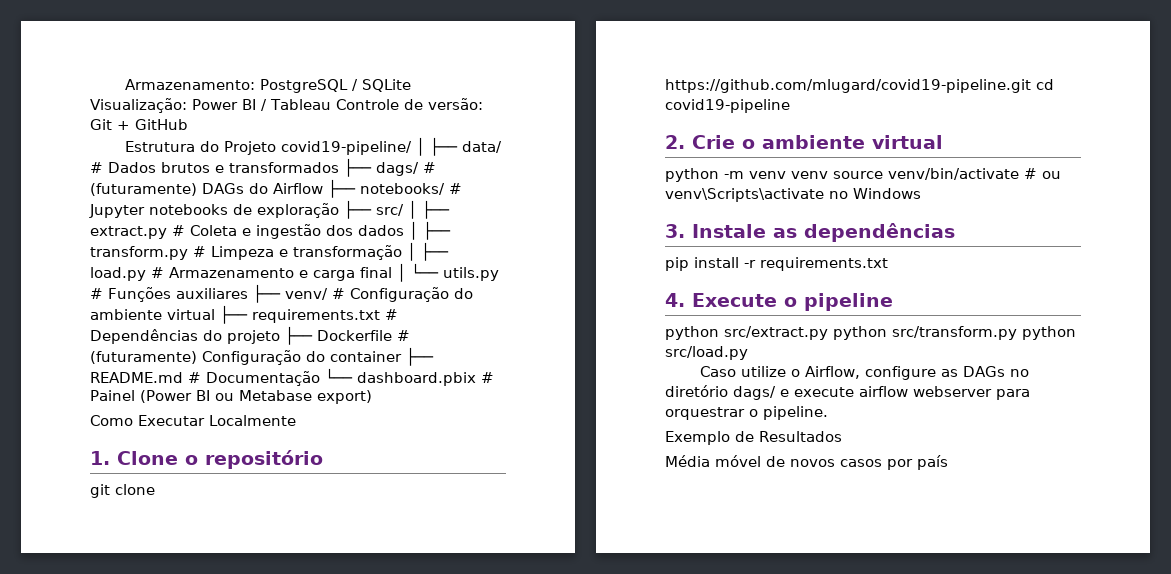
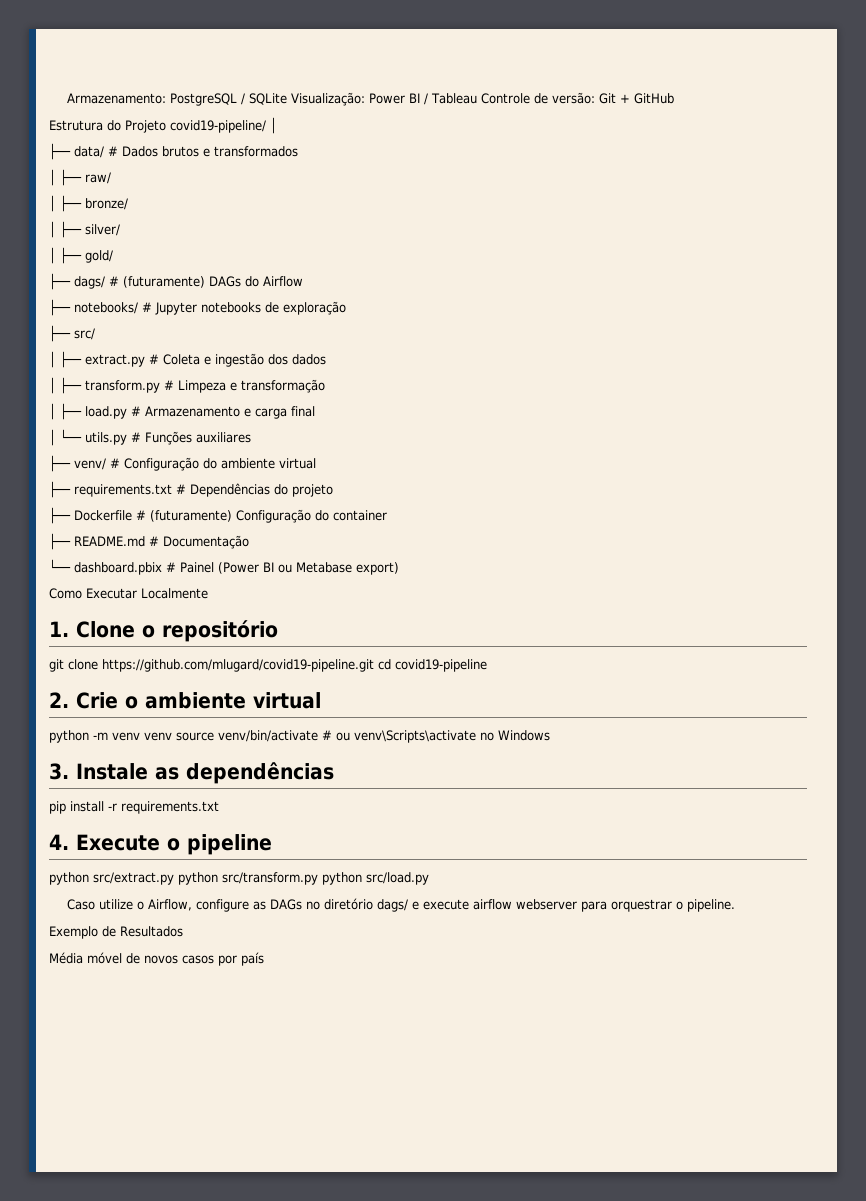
- Estrutura do Projeto covid19-pipeline/ │ ├── data/ # Dados brutos e transformados ├── dags/ # (futuramente) DAGs do Airflow ├── notebooks/ # Jupyter notebooks de exploração ├── src/ │ ├── extract.py # Coleta e ingestão dos dados │ ├── transform.py # Limpeza e transformação │ ├── load.py # Armazenamento e carga final │ └── utils.py # Funções auxiliares ├── venv/ # Configuração do ambiente virtual ├── requirements.txt # Dependências do projeto ├── Dockerfile # (futuramente) Configuração do container ├── README.md # Documentação └── dashboard.pbix # Painel (Power BI ou Metabase export)
+ Estrutura do Projeto covid19-pipeline/ │
+ ├── data/ # Dados brutos e transformados
+ │ ├── raw/
+ │ ├── bronze/
+ │ ├── silver/
+ │ ├── gold/
+ ├── dags/ # (futuramente) DAGs do Airflow
+ ├── notebooks/ # Jupyter notebooks de exploração
+ ├── src/
+ │ ├── extract.py # Coleta e ingestão dos dados
+ │ ├── transform.py # Limpeza e transformação
+ │ ├── load.py # Armazenamento e carga final
+ │ └── utils.py # Funções auxiliares
+ ├── venv/ # Configuração do ambiente virtual
+ ├── requirements.txt # Dependências do projeto
+ ├── Dockerfile # (futuramente) Configuração do container
+ ├── README.md # Documentação
+ └── dashboard.pbix # Painel (Power BI ou Metabase export)

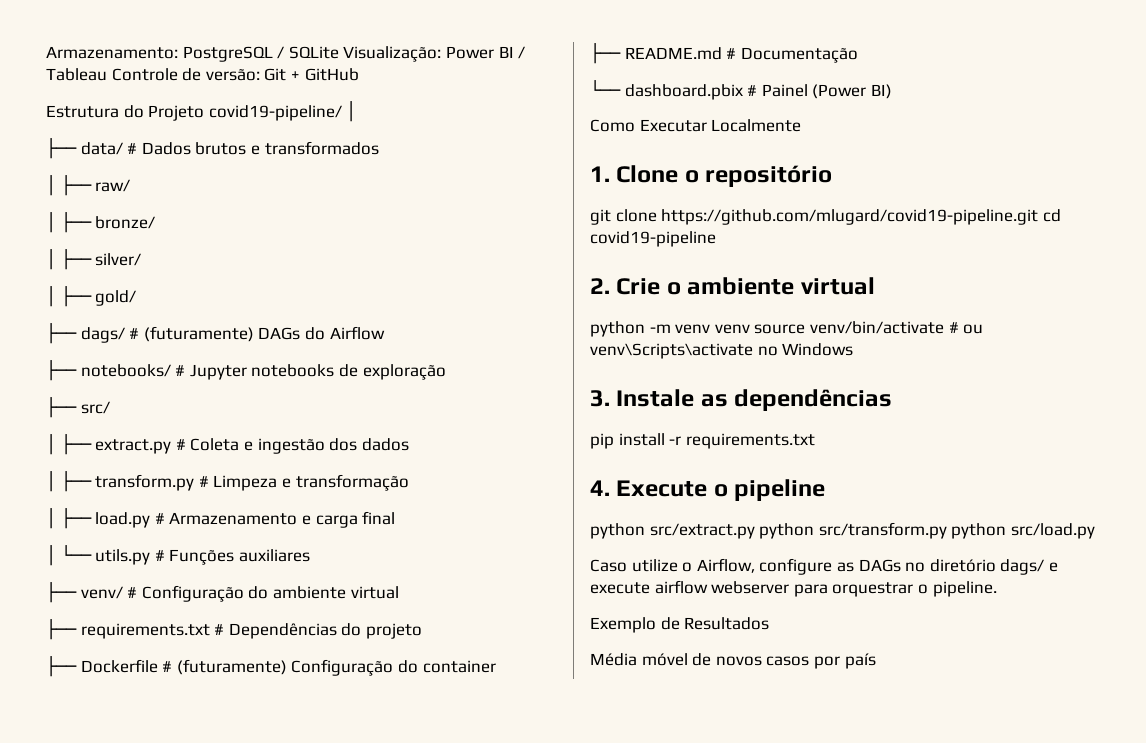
- └── dashboard.pbix # Painel (Power BI ou Metabase export)
+ └── dashboard.pbix # Painel (Power BI)

